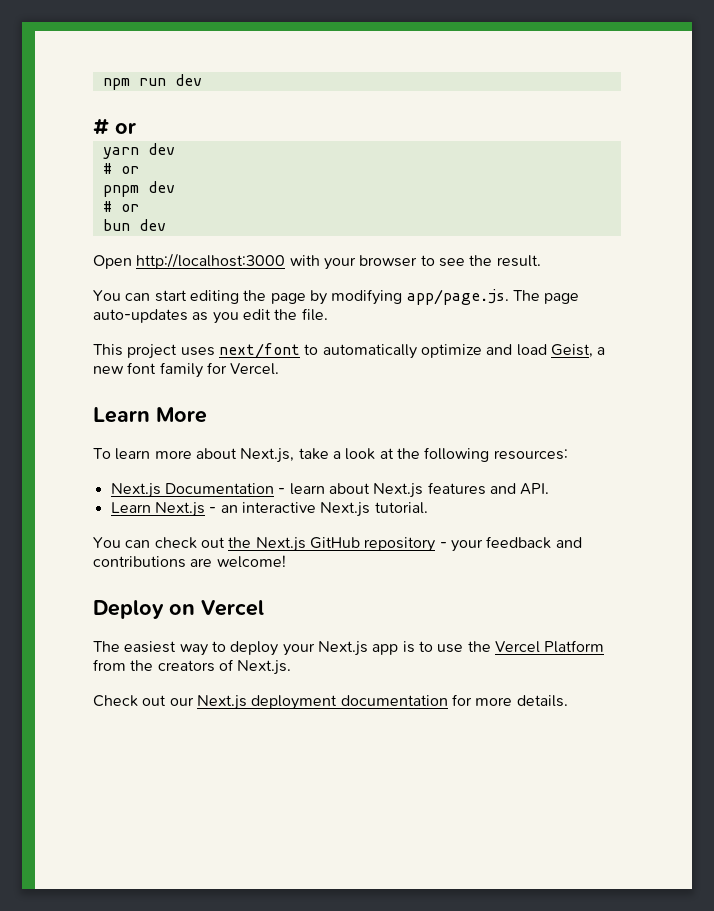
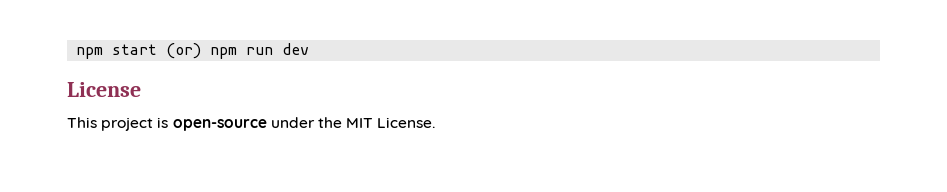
- npm run dev
- # or
- yarn dev
- # or
- pnpm dev
- # or
- bun dev
- Open http://localhost:3000 with your browser to see the result.
- You can start editing the page by modifying app/page.js. The page auto-updates as you edit the file.
- This project uses next/font to automatically optimize and load Geist, a new font family for Vercel.
- Learn More
- To learn more about Next.js, take a look at the following resources:
- Next.js Documentation - learn about Next.js features and API.
- Learn Next.js - an interactive Next.js tutorial.
- You can check out the Next.js GitHub repository - your feedback and contributions are welcome!
- Deploy on Vercel
- The easiest way to deploy your Next.js app is to use the Vercel Platform from the creators of Next.js.
- Check out our Next.js deployment documentation for more details.
+ npm start (or) npm run dev
+ License
+ This project is open-source under the MIT License.

